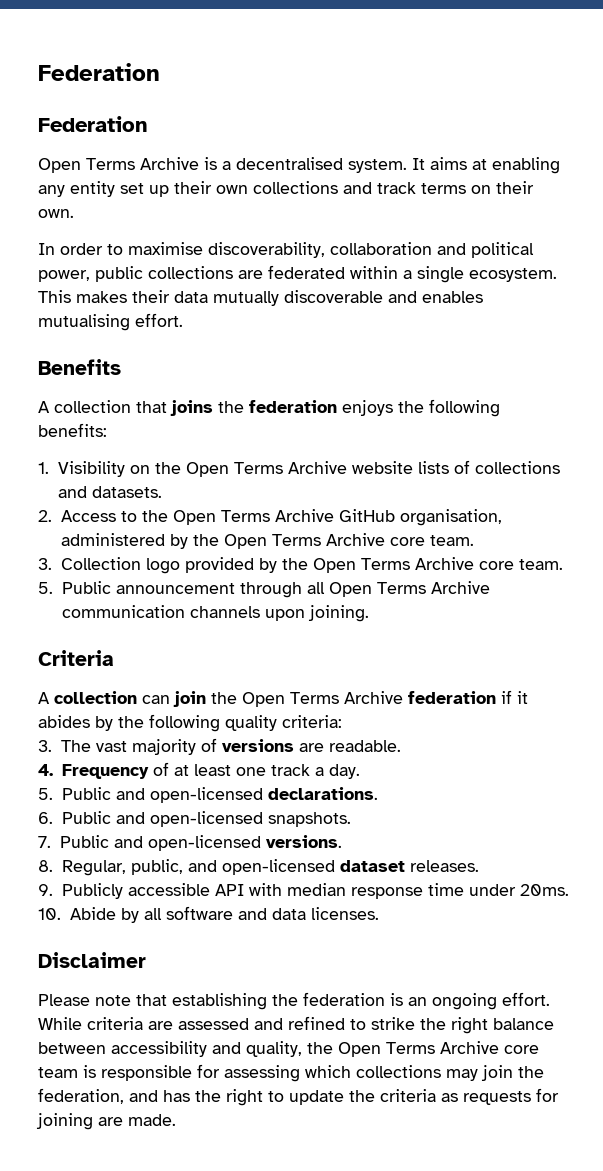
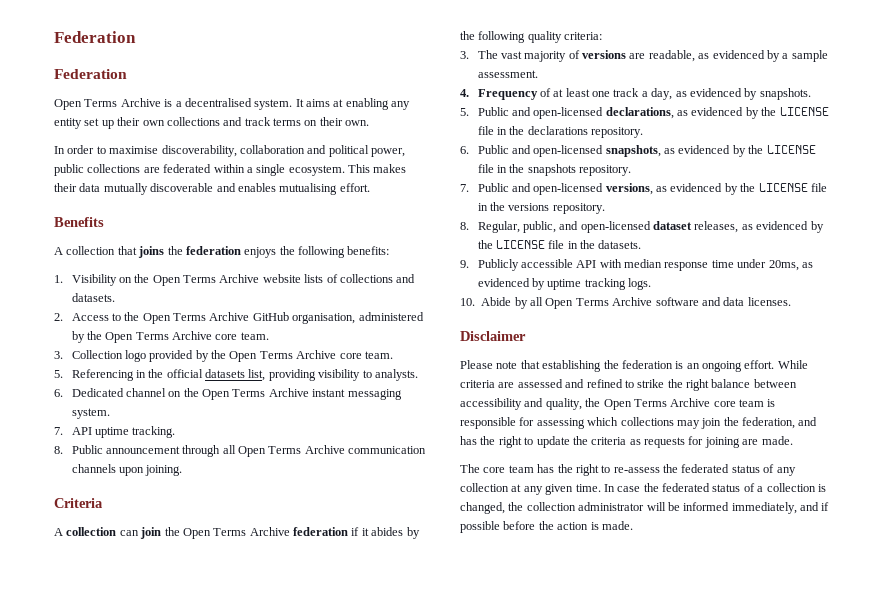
- 5. Public announcement through all Open Terms Archive communication channels upon joining.
+ 5. Referencing in the official datasets list, providing visibility to analysts.
+ 6. Dedicated channel on the Open Terms Archive instant messaging system.
+ 7. API uptime tracking.
+ 8. Public announcement through all Open Terms Archive communication channels upon joining.
- 3. The vast majority of versions are readable.
+ 3. The vast majority of versions are readable, as evidenced by a sample assessment.
- 4. Frequency of at least one track a day.
- 5. Public and open-licensed declarations.
- 6. Public and open-licensed snapshots.
+ 4. Frequency of at least one track a day, as evidenced by snapshots.
- 7. Public and open-licensed versions.
+ 5. Public and open-licensed declarations, as evidenced by the LICENSE file in the declarations repository.
+ 6. Public and open-licensed snapshots, as evidenced by the LICENSE file in the snapshots repository.
+ 7. Public and open-licensed versions, as evidenced by the LICENSE file in the versions repository.
- 8. Regular, public, and open-licensed dataset releases.
+ 8. Regular, public, and open-licensed dataset releases, as evidenced by the LICENSE file in the datasets.
- 9. Publicly accessible API with median response time under 20ms.
+ 9. Publicly accessible API with median response time under 20ms, as evidenced by uptime tracking logs.
- 10. Abide by all software and data licenses.
+ 10. Abide by all Open Terms Archive software and data licenses.
+ The core team has the right to re-assess the federated status of any collection at any given time. In case the federated status of a collection is changed, the collection administrator will be informed immediately, and if possible before the action is made.

